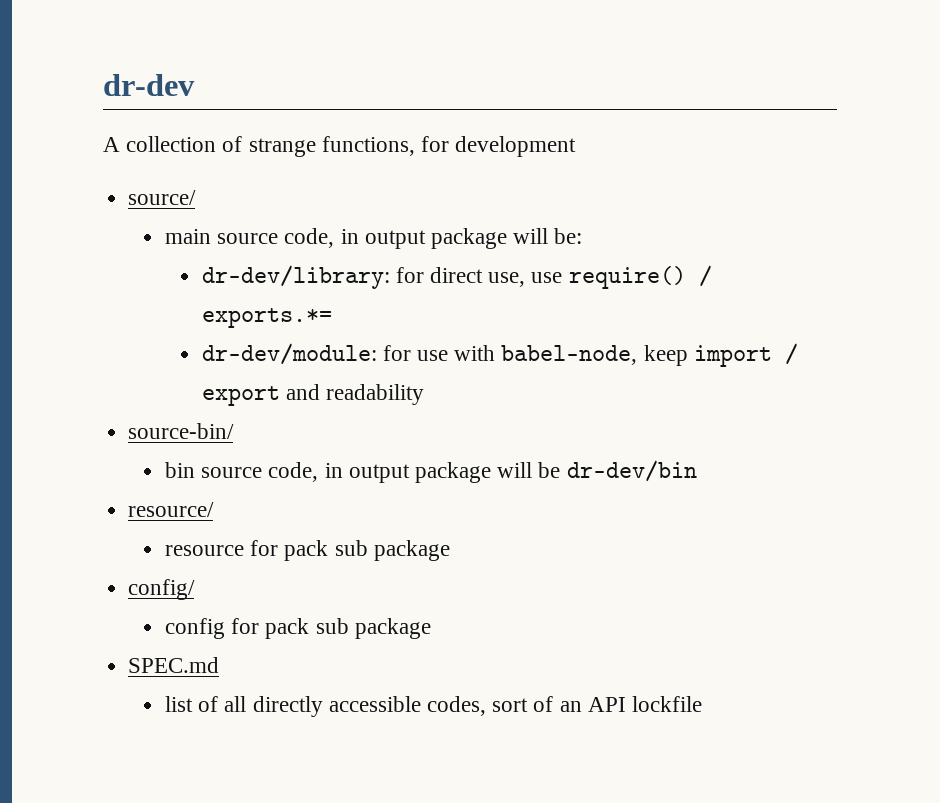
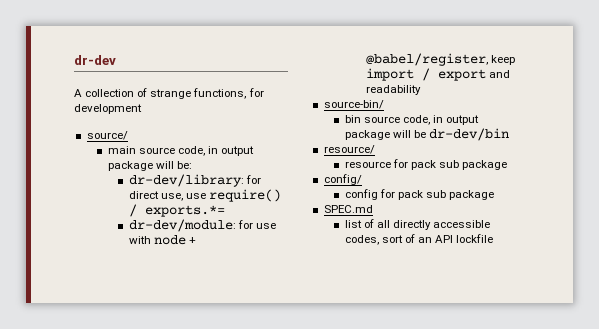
- dr-dev/module: for use with babel-node, keep import / export and readability
+ dr-dev/module: for use with node + @babel/register, keep import / export and readability

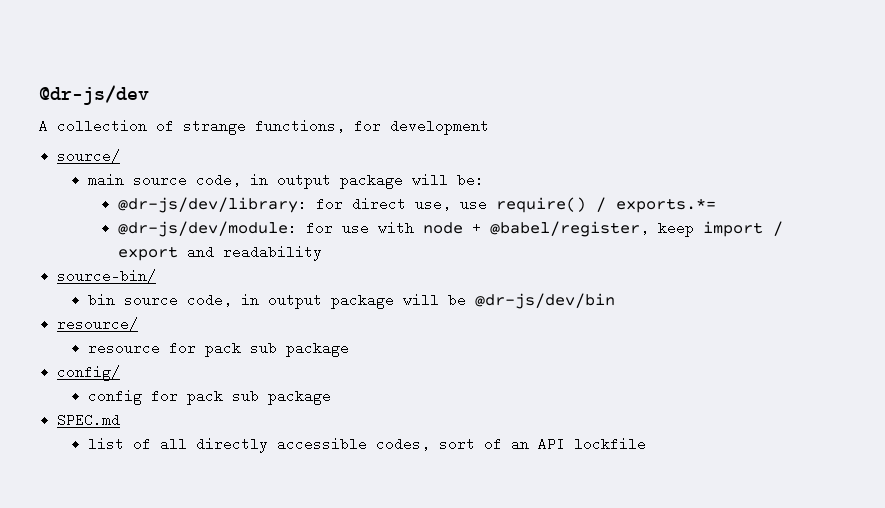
- dr-dev
+ @dr-js/dev
- dr-dev/library: for direct use, use require() / exports.*=
+ @dr-js/dev/library: for direct use, use require() / exports.*=
- dr-dev/module: for use with node + @babel/register, keep import / export and readability
+ @dr-js/dev/module: for use with node + @babel/register, keep import / export and readability
- bin source code, in output package will be dr-dev/bin
+ bin source code, in output package will be @dr-js/dev/bin

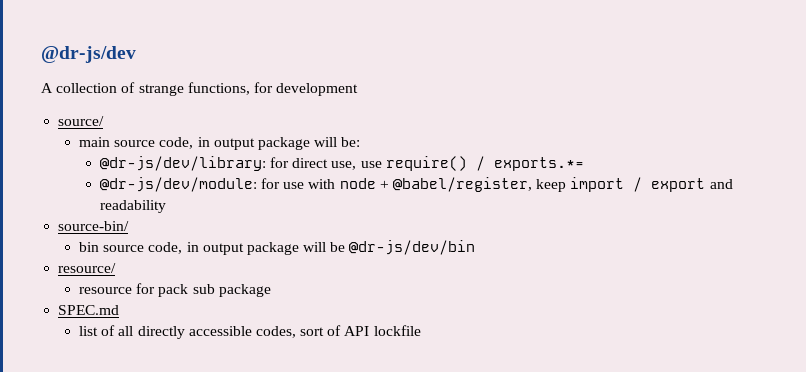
- config/
- config for pack sub package
- list of all directly accessible codes, sort of an API lockfile
+ list of all directly accessible codes, sort of API lockfile

